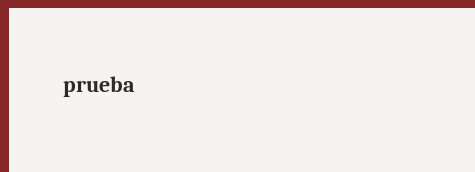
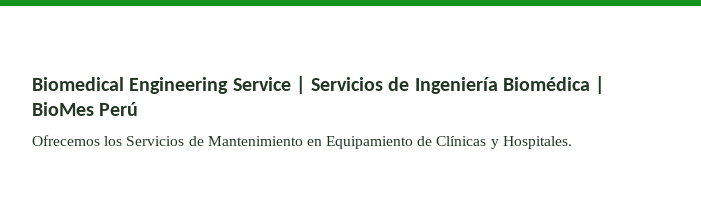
- prueba
+ Biomedical Engineering Service | Servicios de Ingeniería Biomédica | BioMes Perú
+ Ofrecemos los Servicios de Mantenimiento en Equipamiento de Clínicas y Hospitales.

